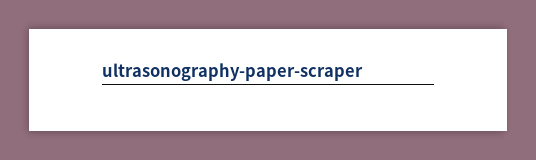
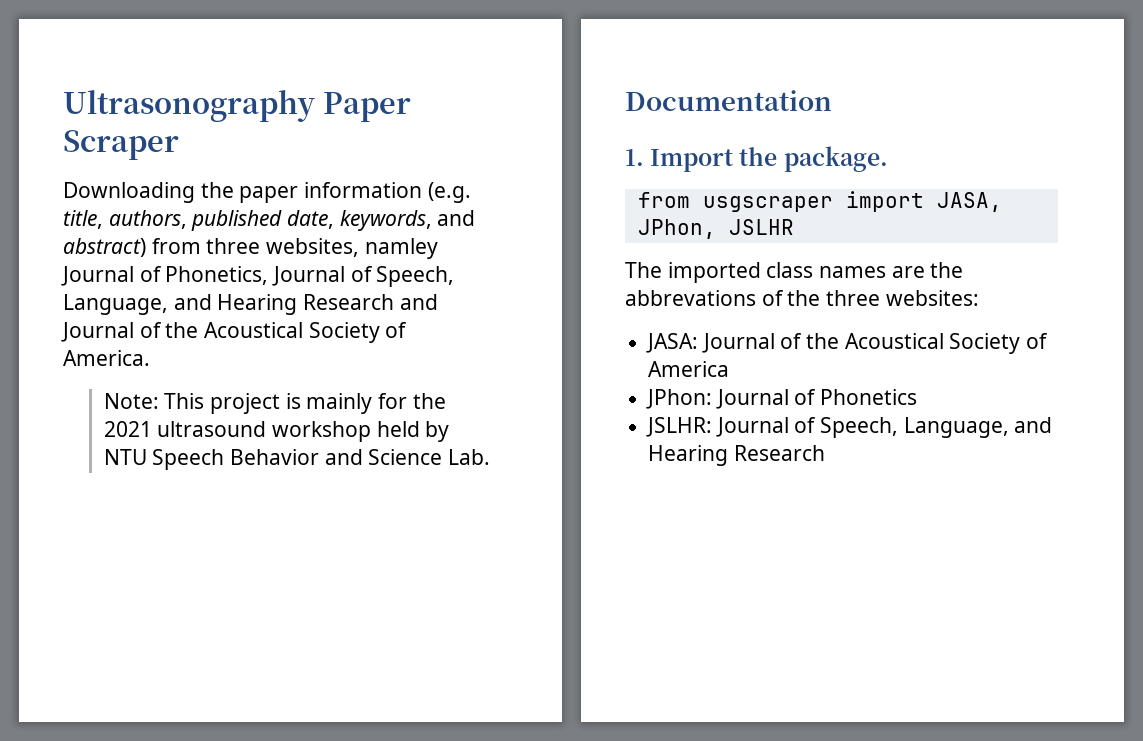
- ultrasonography-paper-scraper
+ Ultrasonography Paper Scraper
+ Downloading the paper information (e.g. title, authors, published date, keywords, and abstract) from three websites, namley Journal of Phonetics, Journal of Speech, Language, and Hearing Research and Journal of the Acoustical Society of America.
+ Note: This project is mainly for the 2021 ultrasound workshop held by NTU Speech Behavior and Science Lab.
+ Documentation
+ 1. Import the package.
+ from usgscraper import JASA, JPhon, JSLHR
+ The imported class names are the abbrevations of the three websites:
+ JASA: Journal of the Acoustical Society of America
+ JPhon: Journal of Phonetics
+ JSLHR: Journal of Speech, Language, and Hearing Research

